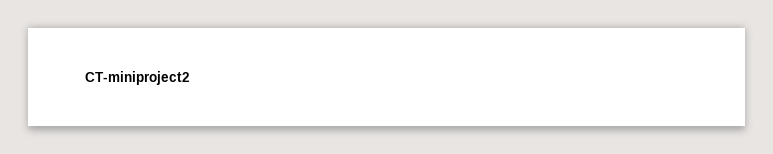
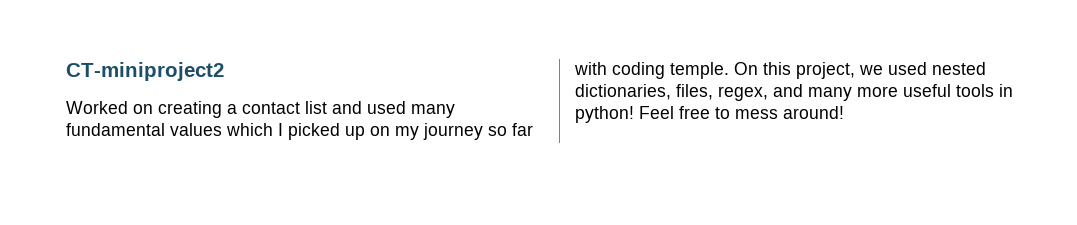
+ Worked on creating a contact list and used many fundamental values which I picked up on my journey so far with coding temple. On this project, we used nested dictionaries, files, regex, and many more useful tools in python! Feel free to mess around!

